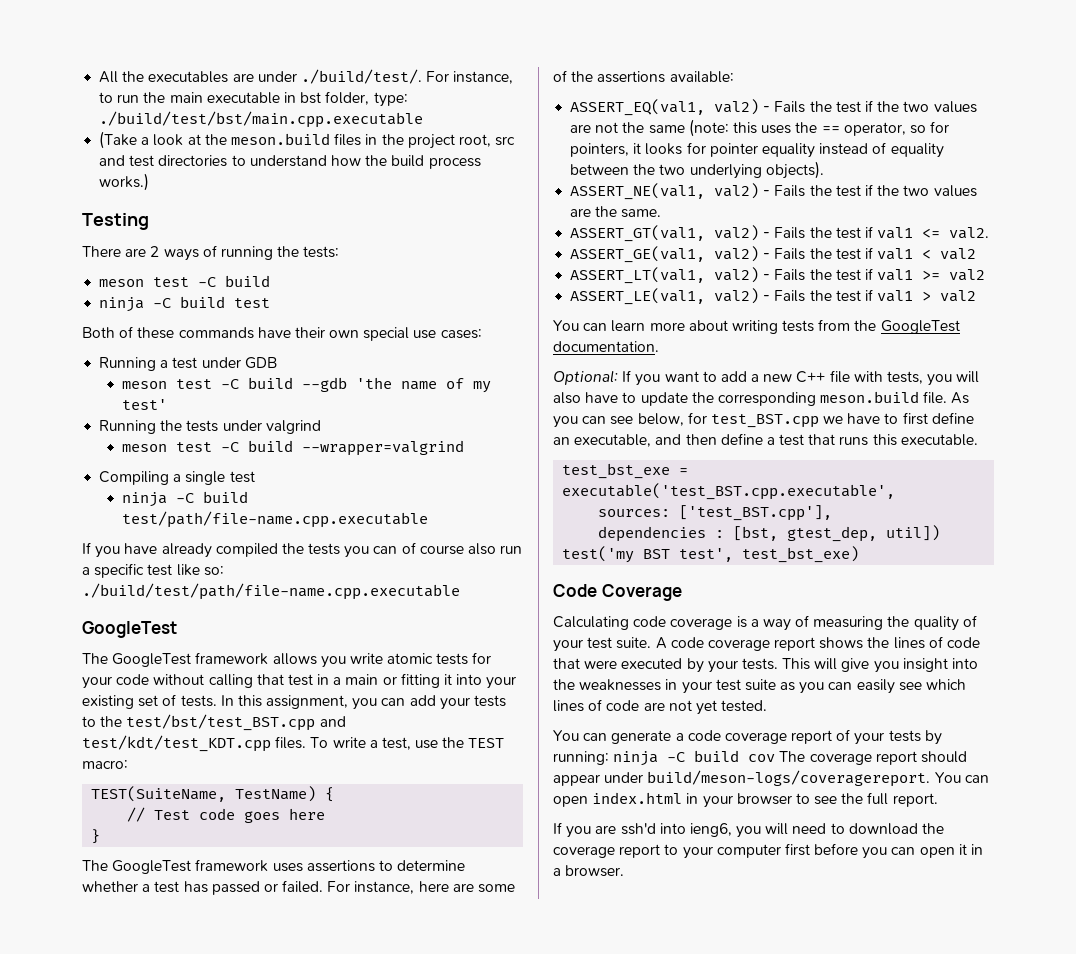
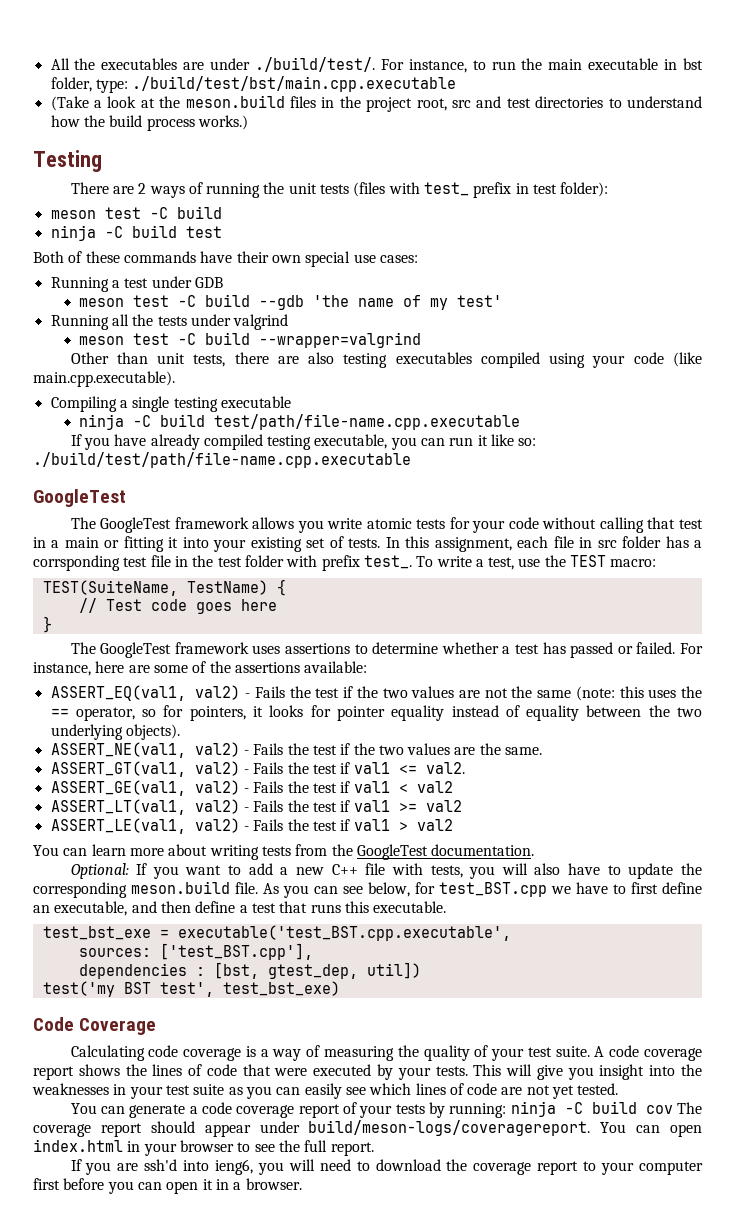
- There are 2 ways of running the tests:
+ There are 2 ways of running the unit tests (files with test_ prefix in test folder):
- Running the tests under valgrind
+ Running all the tests under valgrind
+ Other than unit tests, there are also testing executables compiled using your code (like main.cpp.executable).
- Compiling a single test
+ Compiling a single testing executable
- If you have already compiled the tests you can of course also run a specific test like so: ./build/test/path/file-name.cpp.executable
+ If you have already compiled testing executable, you can run it like so: ./build/test/path/file-name.cpp.executable
- In this assignment, you can add your tests to the test/bst/test_BST.cpp and test/kdt/test_KDT.cpp files.
+ In this assignment, each file in src folder has a corrsponding test file in the test folder with prefix test_.

